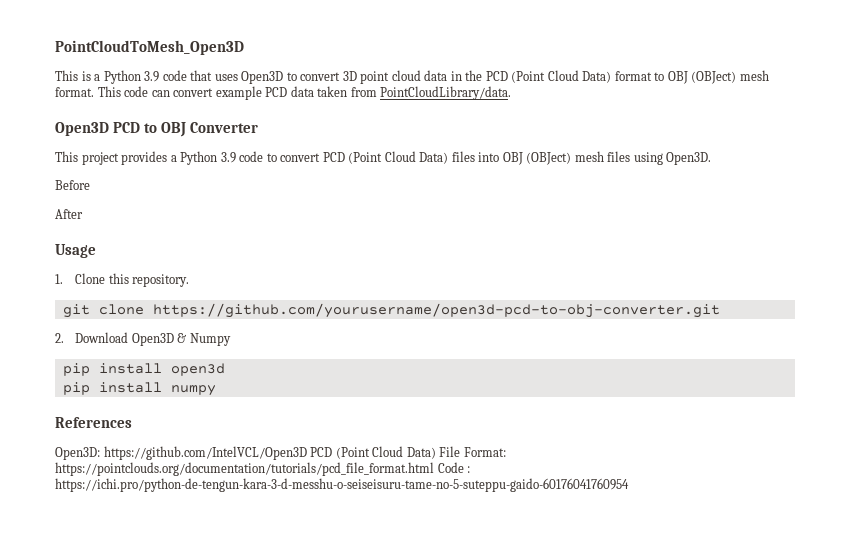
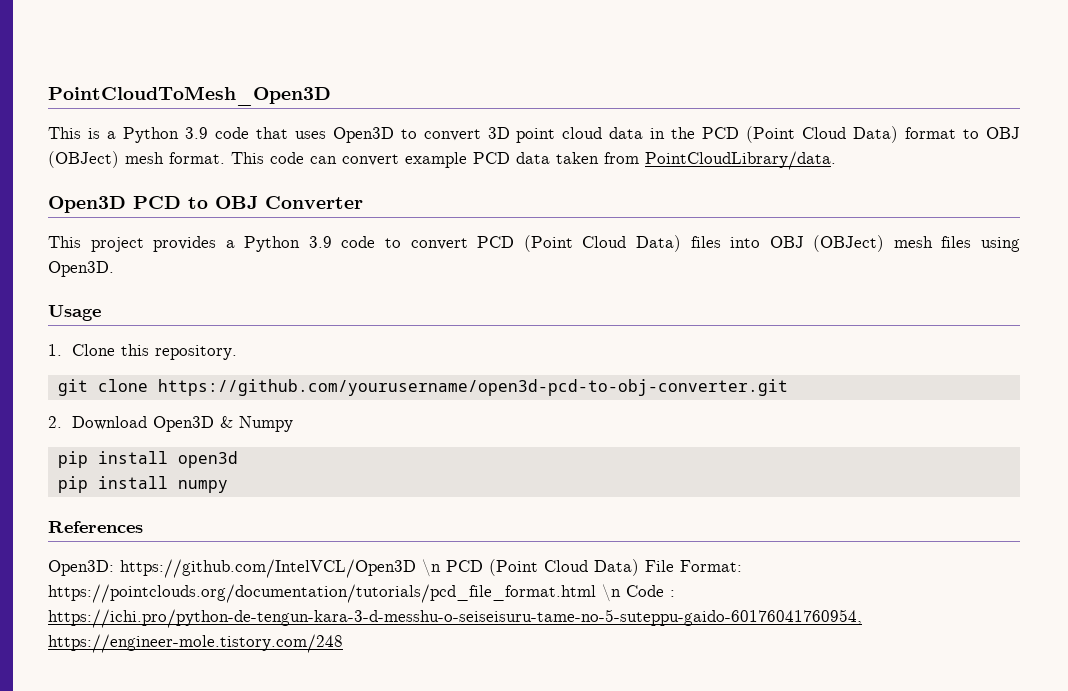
- Before
- After
- Open3D: https://github.com/IntelVCL/Open3D PCD (Point Cloud Data) File Format: https://pointclouds.org/documentation/tutorials/pcd_file_format.html Code : https://ichi.pro/python-de-tengun-kara-3-d-messhu-o-seiseisuru-tame-no-5-suteppu-gaido-60176041760954
+ Open3D: https://github.com/IntelVCL/Open3D \n PCD (Point Cloud Data) File Format: https://pointclouds.org/documentation/tutorials/pcd_file_format.html \n Code : https://ichi.pro/python-de-tengun-kara-3-d-messhu-o-seiseisuru-tame-no-5-suteppu-gaido-60176041760954, https://engineer-mole.tistory.com/248

